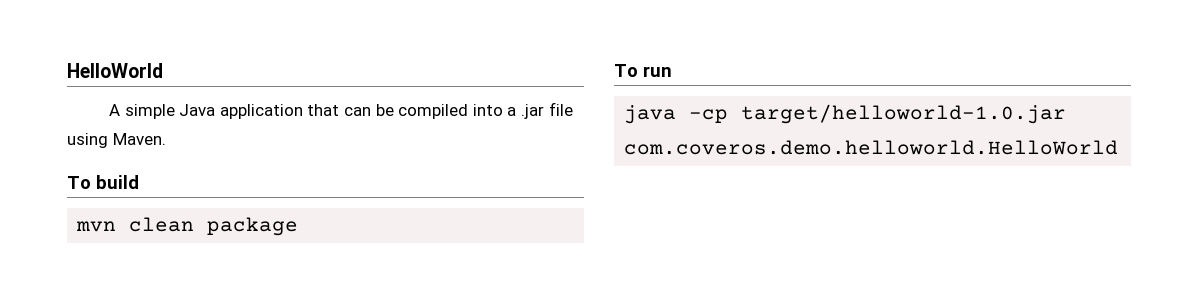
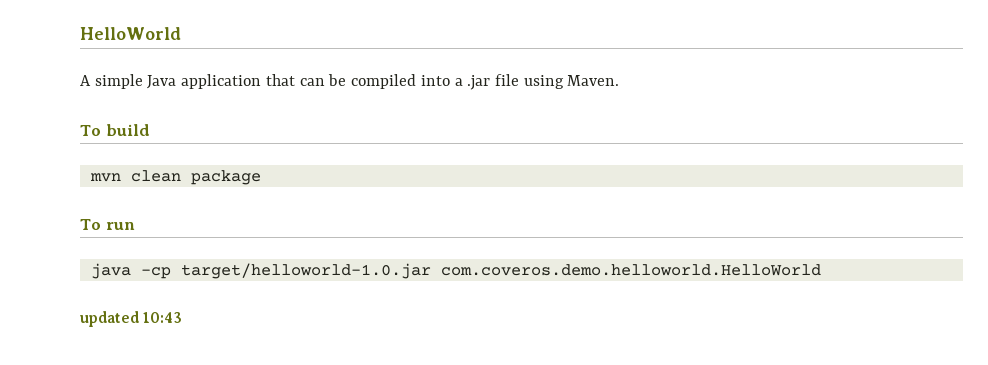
+ updated 10:43

